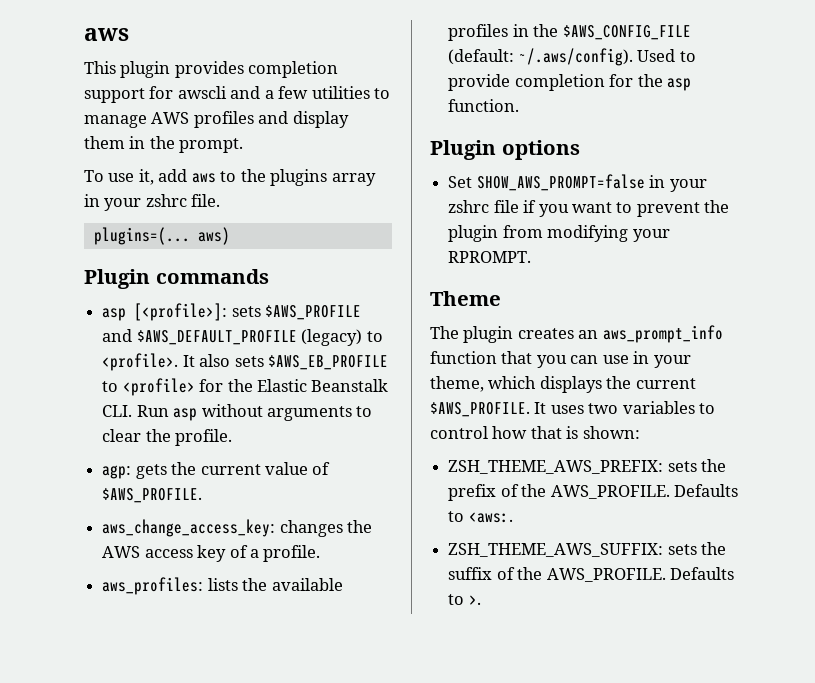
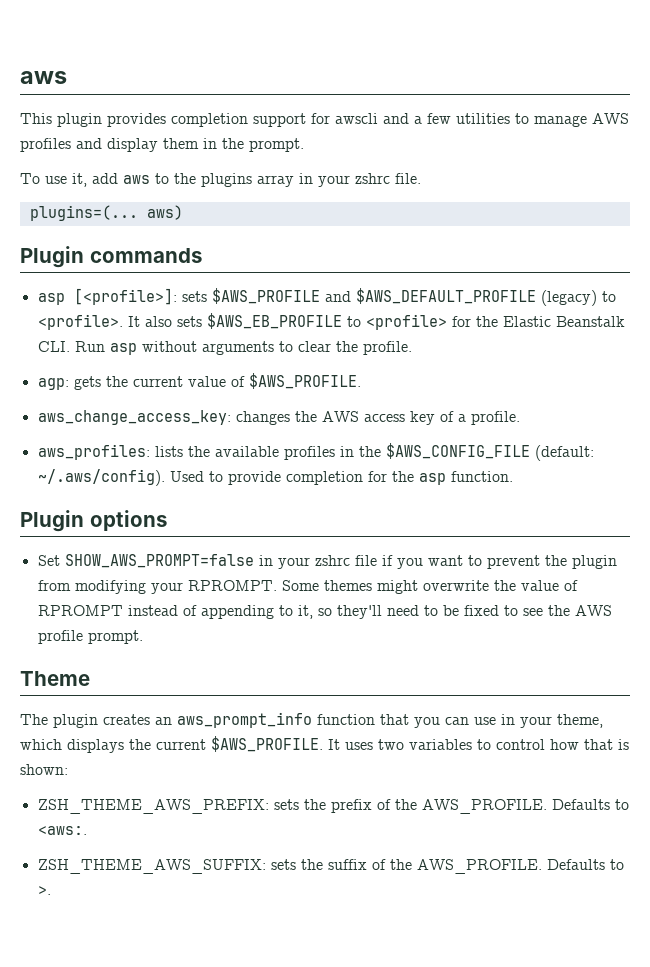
+ Some themes might overwrite the value of RPROMPT instead of appending to it, so they'll need to be fixed to see the AWS profile prompt.

